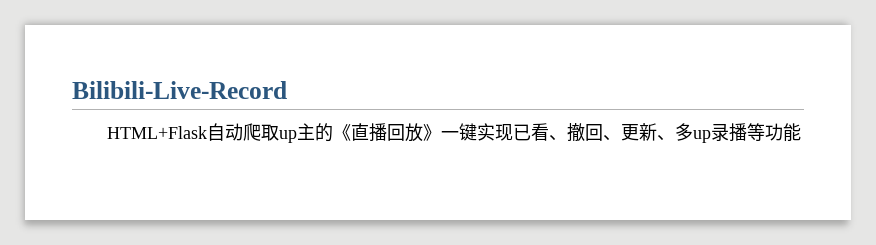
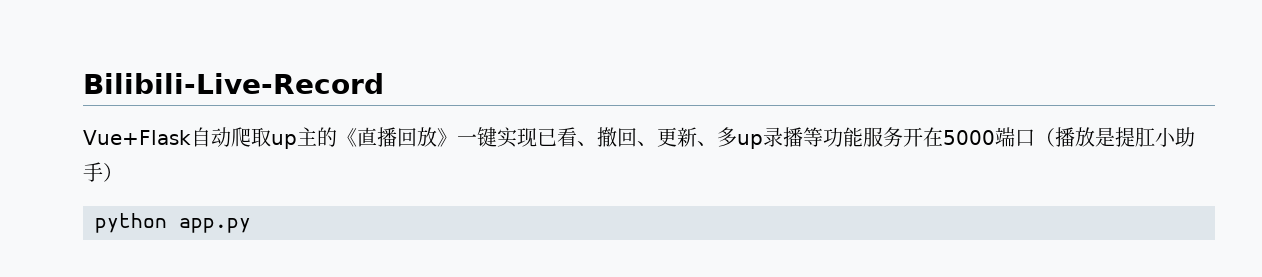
- HTML+Flask自动爬取up主的《直播回放》一键实现已看、撤回、更新、多up录播等功能
+ Vue+Flask自动爬取up主的《直播回放》一键实现已看、撤回、更新、多up录播等功能服务开在5000端口（播放是提肛小助手）
+ python app.py

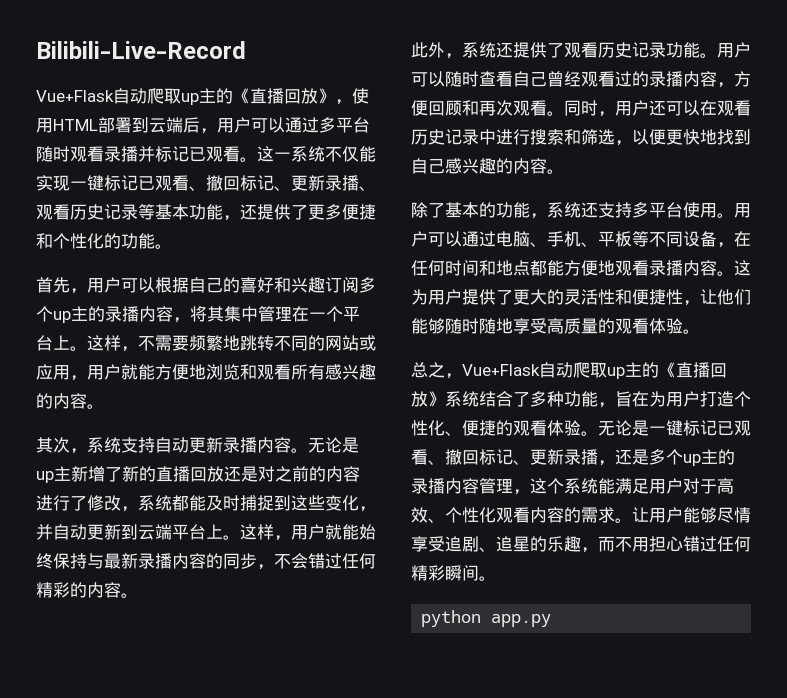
- Vue+Flask自动爬取up主的《直播回放》一键实现已看、撤回、更新、多up录播等功能服务开在5000端口（播放是提肛小助手）
+ Vue+Flask自动爬取up主的《直播回放》，使用HTML部署到云端后，用户可以通过多平台随时观看录播并标记已观看。这一系统不仅能实现一键标记已观看、撤回标记、更新录播、观看历史记录等基本功能，还提供了更多便捷和个性化的功能。
+ 首先，用户可以根据自己的喜好和兴趣订阅多个up主的录播内容，将其集中管理在一个平台上。这样，不需要频繁地跳转不同的网站或应用，用户就能方便地浏览和观看所有感兴趣的内容。
+ 其次，系统支持自动更新录播内容。无论是up主新增了新的直播回放还是对之前的内容进行了修改，系统都能及时捕捉到这些变化，并自动更新到云端平台上。这样，用户就能始终保持与最新录播内容的同步，不会错过任何精彩的内容。
+ 此外，系统还提供了观看历史记录功能。用户可以随时查看自己曾经观看过的录播内容，方便回顾和再次观看。同时，用户还可以在观看历史记录中进行搜索和筛选，以便更快地找到自己感兴趣的内容。
+ 除了基本的功能，系统还支持多平台使用。用户可以通过电脑、手机、平板等不同设备，在任何时间和地点都能方便地观看录播内容。这为用户提供了更大的灵活性和便捷性，让他们能够随时随地享受高质量的观看体验。
+ 总之，Vue+Flask自动爬取up主的《直播回放》系统结合了多种功能，旨在为用户打造个性化、便捷的观看体验。无论是一键标记已观看、撤回标记、更新录播，还是多个up主的录播内容管理，这个系统能满足用户对于高效、个性化观看内容的需求。让用户能够尽情享受追剧、追星的乐趣，而不用担心错过任何精彩瞬间。

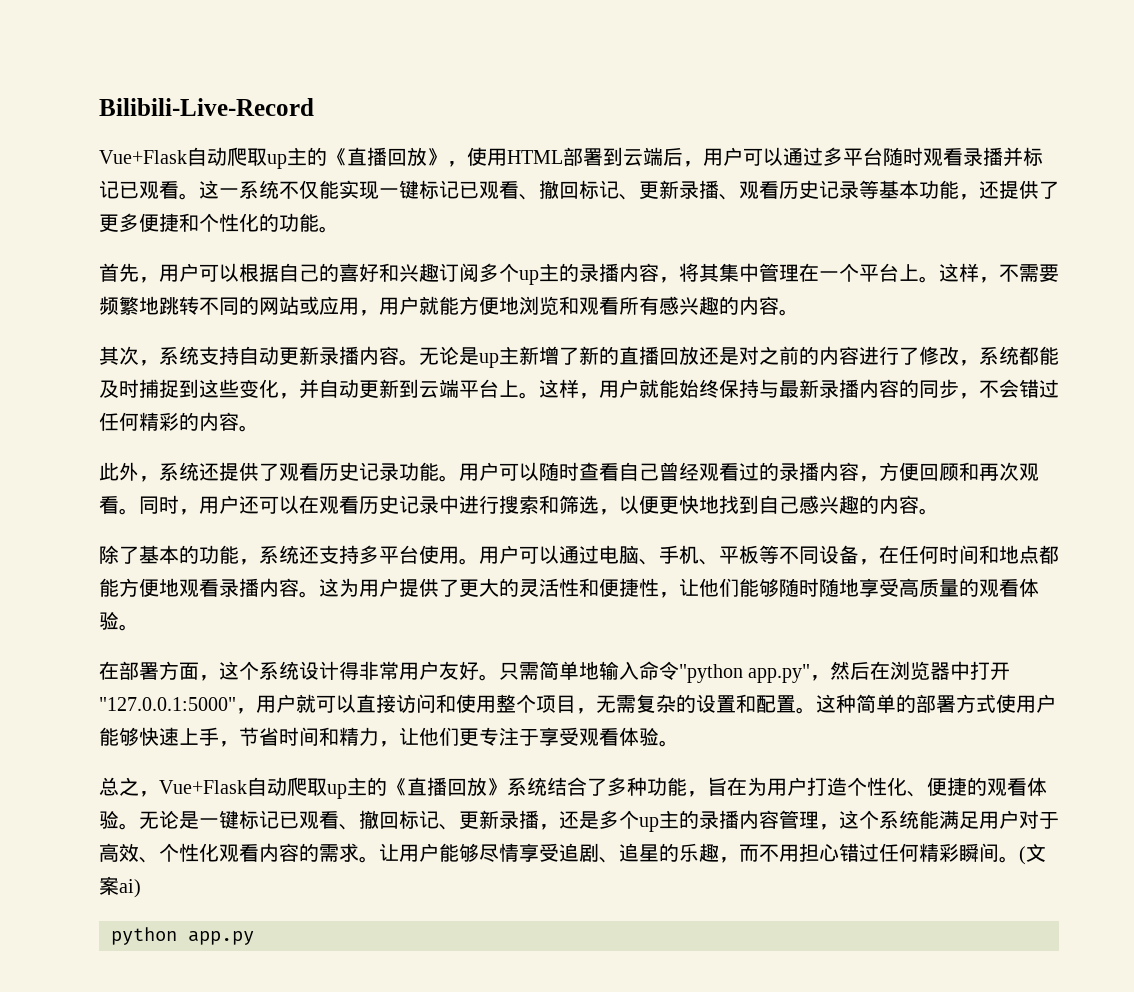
+ 在部署方面，这个系统设计得非常用户友好。只需简单地输入命令"python app.py"，然后在浏览器中打开"127.0.0.1:5000"，用户就可以直接访问和使用整个项目，无需复杂的设置和配置。这种简单的部署方式使用户能够快速上手，节省时间和精力，让他们更专注于享受观看体验。
+ (文案ai)

